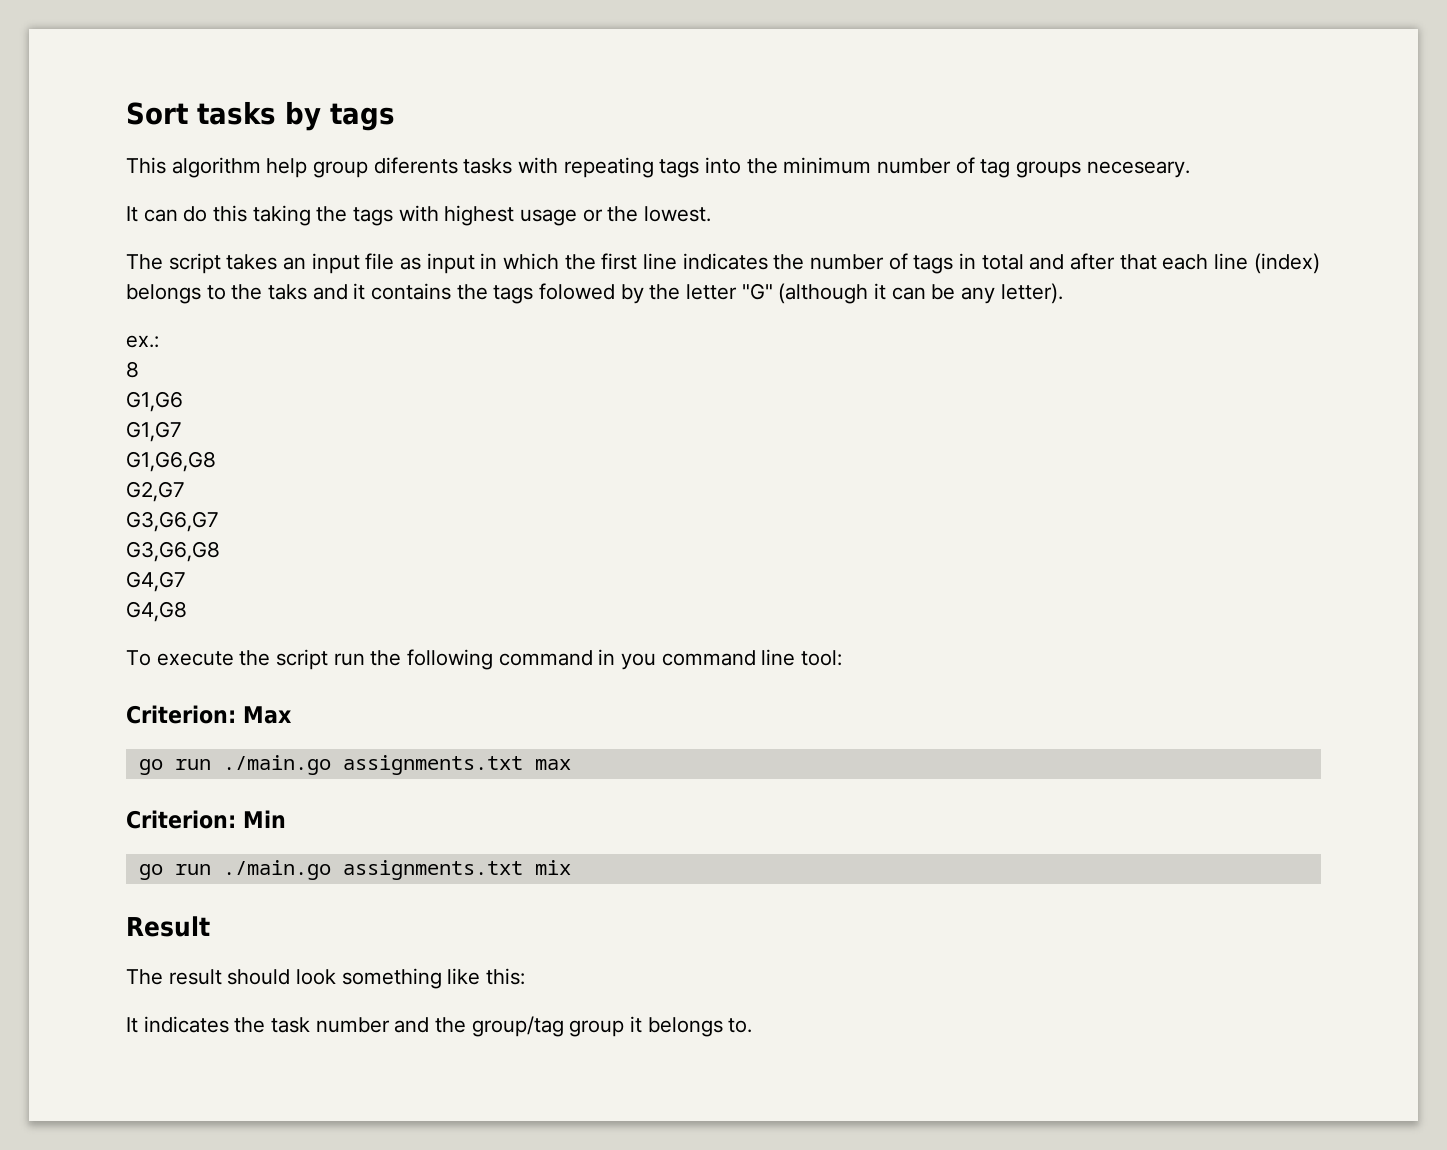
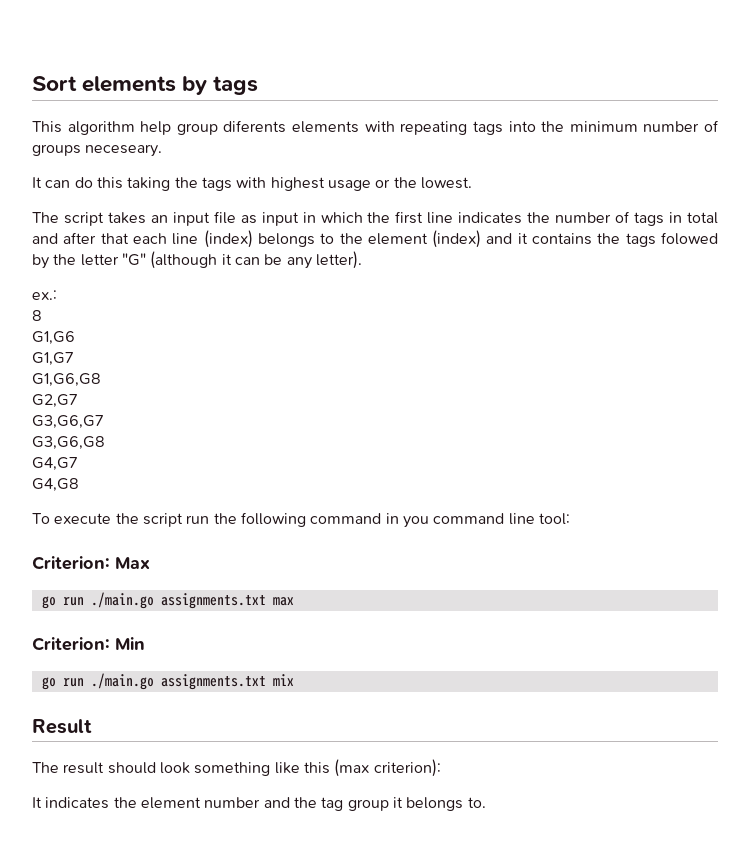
- Sort tasks by tags
+ Sort elements by tags
- This algorithm help group diferents tasks with repeating tags into the minimum number of tag groups neceseary.
+ This algorithm help group diferents elements with repeating tags into the minimum number of groups neceseary.
- The script takes an input file as input in which the first line indicates the number of tags in total and after that each line (index) belongs to the taks and it contains the tags folowed by the letter "G" (although it can be any letter).
+ The script takes an input file as input in which the first line indicates the number of tags in total and after that each line (index) belongs to the element (index) and it contains the tags folowed by the letter "G" (although it can be any letter).
- The result should look something like this:
+ The result should look something like this (max criterion):
- It indicates the task number and the group/tag group it belongs to.
+ It indicates the element number and the tag group it belongs to.

